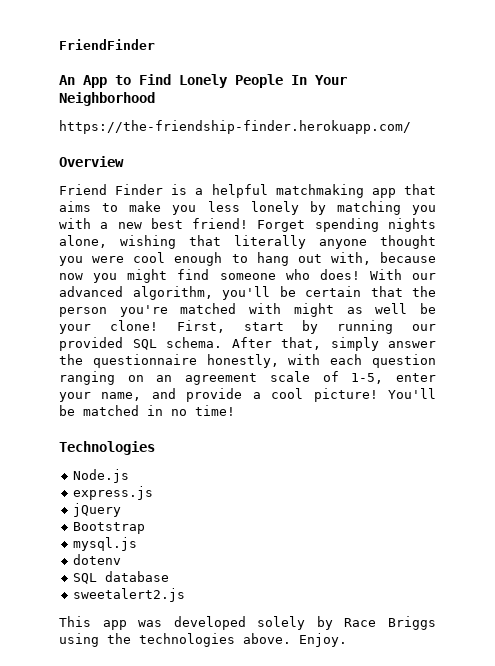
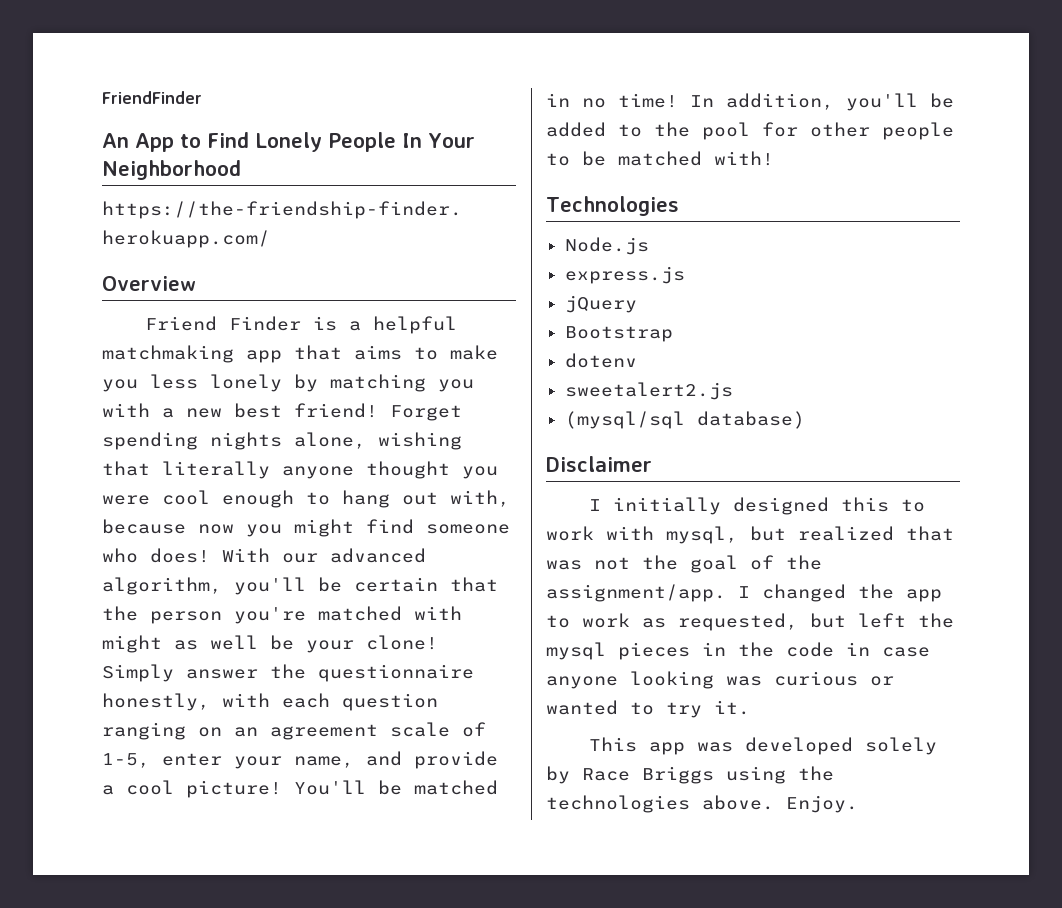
- First, start by running our provided SQL schema. After that, simply answer the questionnaire honestly, with each question ranging on an agreement scale of 1-5, enter your name, and provide a cool picture!
+ Simply answer the questionnaire honestly, with each question ranging on an agreement scale of 1-5, enter your name, and provide a cool picture!
+ In addition, you'll be added to the pool for other people to be matched with!
- mysql.js
- SQL database
  sweetalert2.js
+ (mysql/sql database)
+ Disclaimer
+ I initially designed this to work with mysql, but realized that was not the goal of the assignment/app. I changed the app to work as requested, but left the mysql pieces in the code in case anyone looking was curious or wanted to try it.

